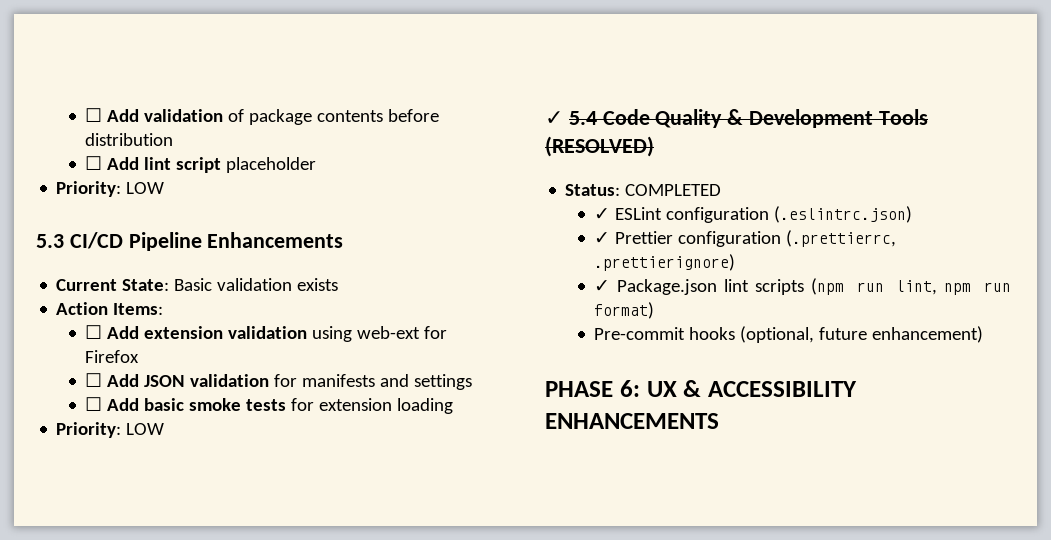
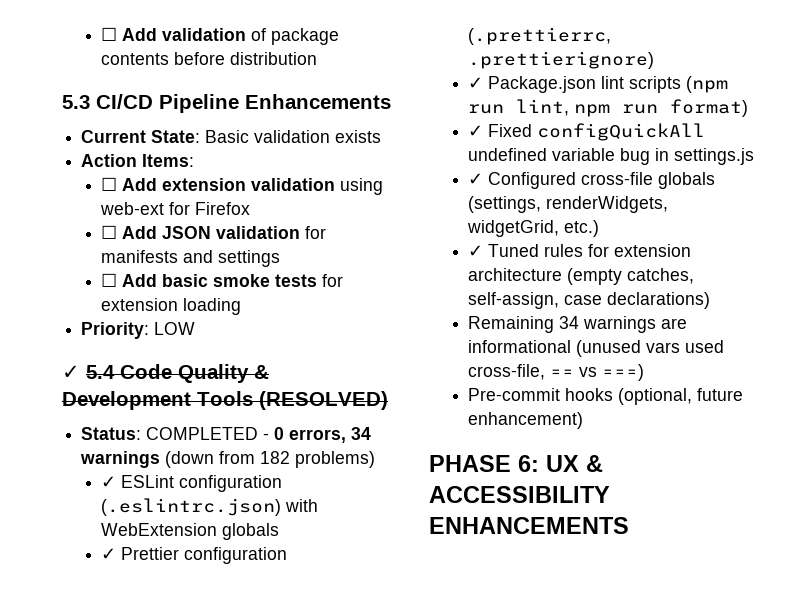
- ☐ Add lint script placeholder
- Priority: LOW
- Status: COMPLETED
+ Status: COMPLETED - 0 errors, 34 warnings (down from 182 problems)
- ✓ ESLint configuration (.eslintrc.json)
+ ✓ ESLint configuration (.eslintrc.json) with WebExtension globals
+ ✓ Fixed configQuickAll undefined variable bug in settings.js
+ ✓ Configured cross-file globals (settings, renderWidgets, widgetGrid, etc.)
+ ✓ Tuned rules for extension architecture (empty catches, self-assign, case declarations)
+ Remaining 34 warnings are informational (unused vars used cross-file, == vs ===)

